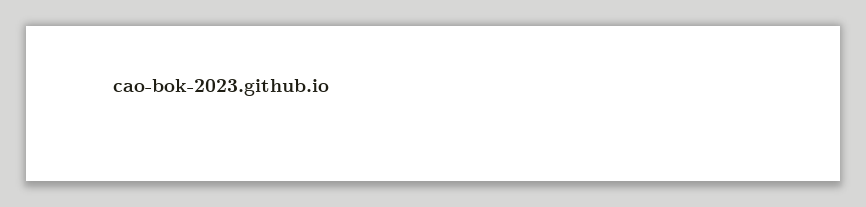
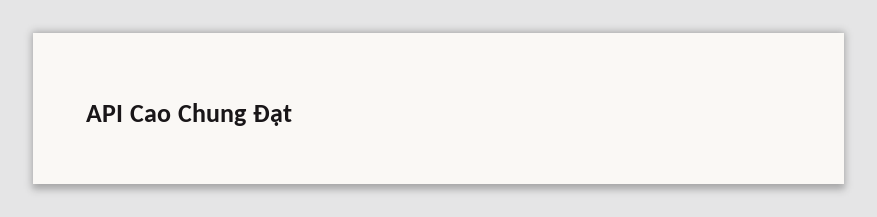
- cao-bok-2023.github.io
+ API Cao Chung Đạt

